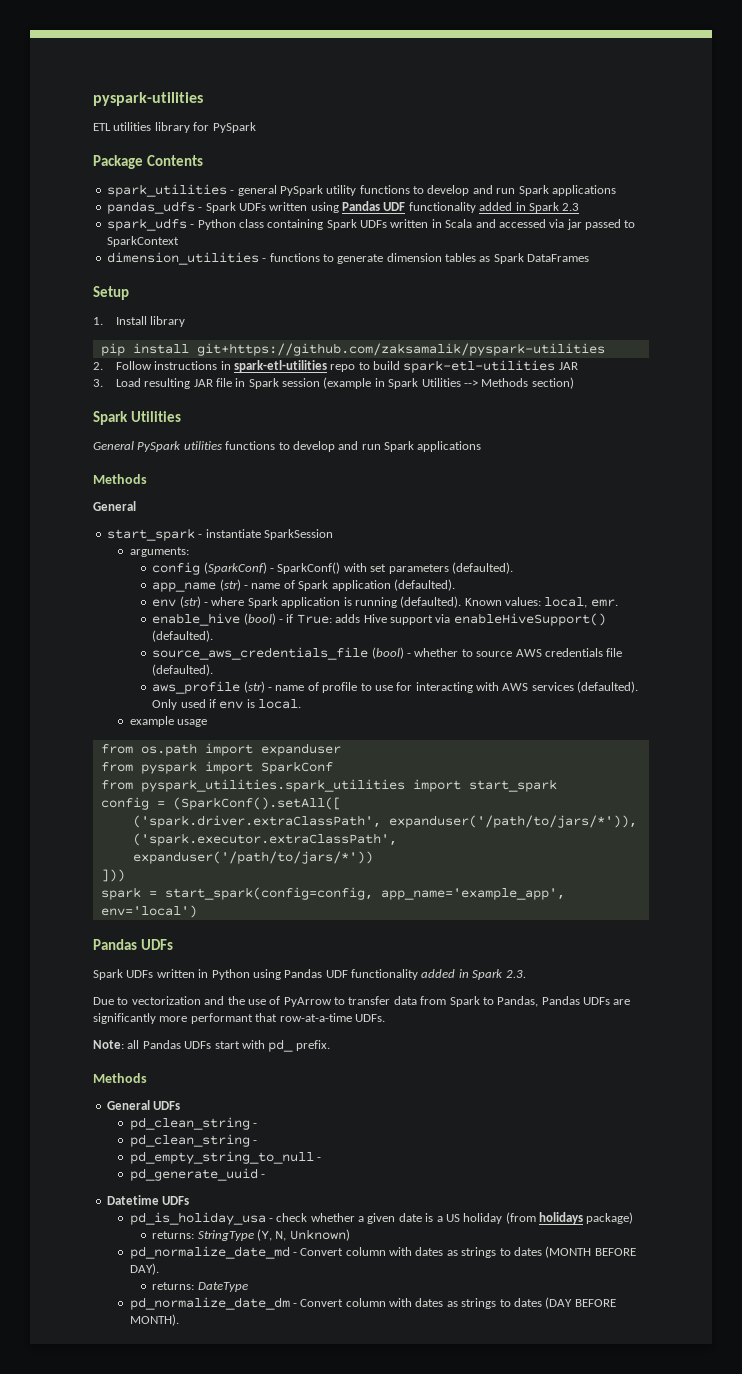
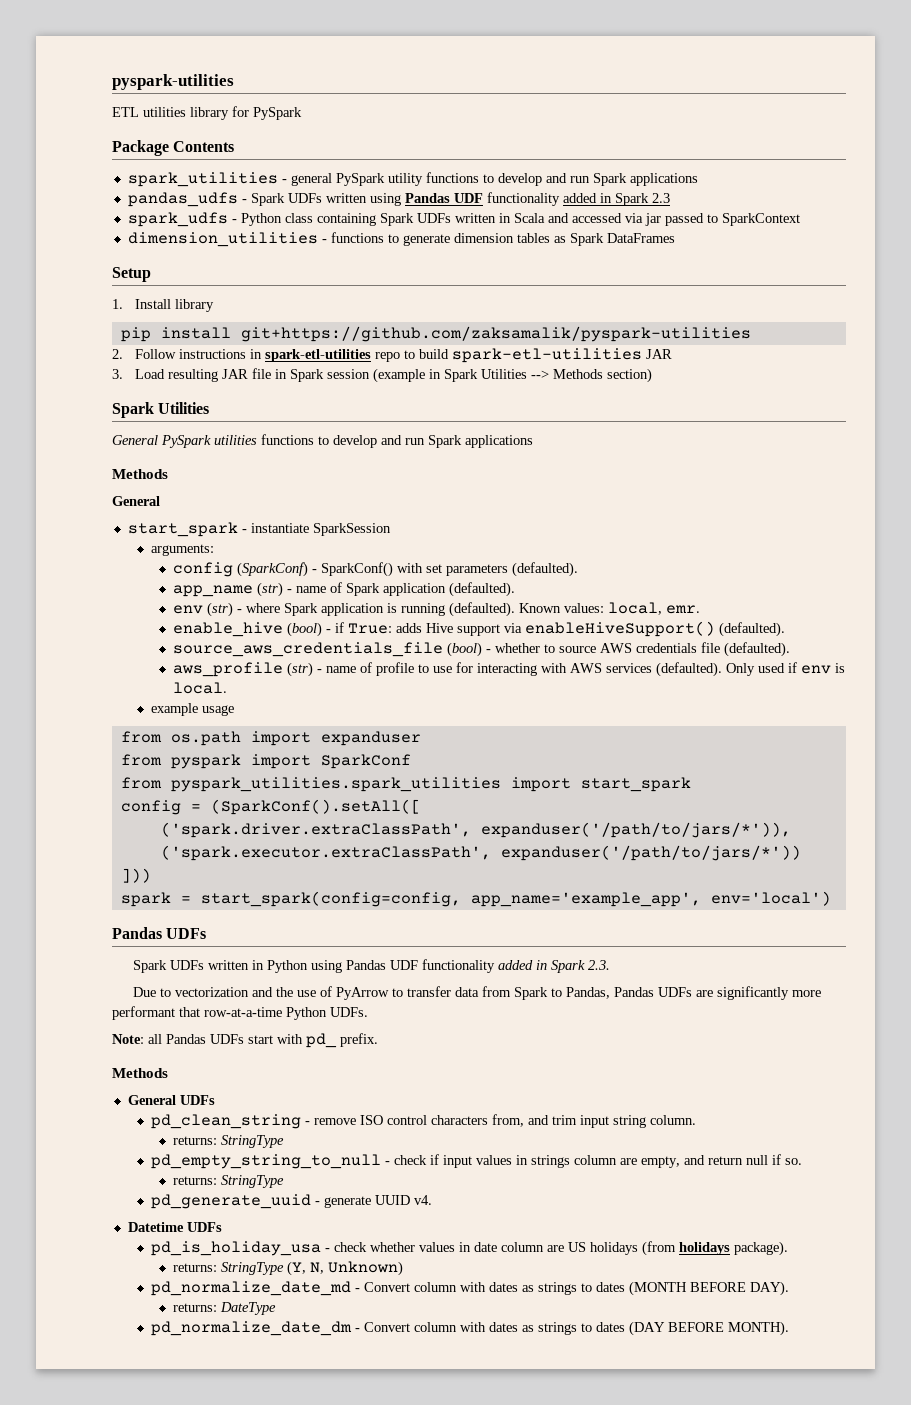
- Due to vectorization and the use of PyArrow to transfer data from Spark to Pandas, Pandas UDFs are significantly more performant that row-at-a-time UDFs.
+ Due to vectorization and the use of PyArrow to transfer data from Spark to Pandas, Pandas UDFs are significantly more performant that row-at-a-time Python UDFs.
  General UDFs
- pd_clean_string -
- pd_clean_string -
- pd_empty_string_to_null -
+ pd_clean_string - remove ISO control characters from, and trim input string column.
+ returns: StringType
+ pd_empty_string_to_null - check if input values in strings column are empty, and return null if so.
+ returns: StringType
- pd_generate_uuid -
+ pd_generate_uuid - generate UUID v4.
- pd_is_holiday_usa - check whether a given date is a US holiday (from holidays package)
+ pd_is_holiday_usa - check whether values in date column are US holidays (from holidays package).

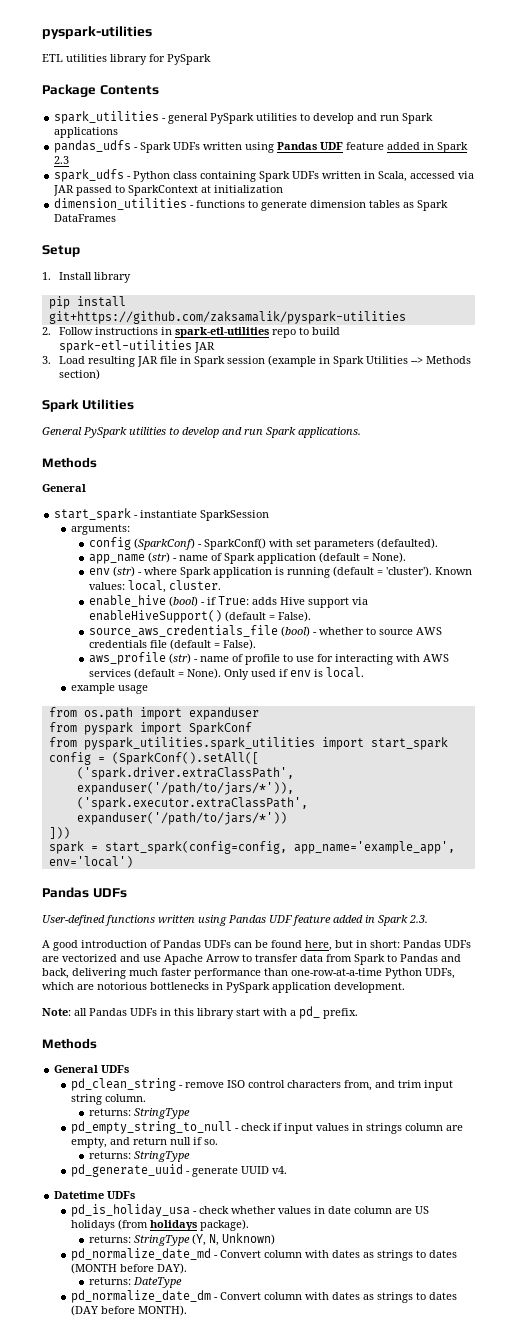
- spark_utilities - general PySpark utility functions to develop and run Spark applications
+ spark_utilities - general PySpark utilities to develop and run Spark applications
- pandas_udfs - Spark UDFs written using Pandas UDF functionality added in Spark 2.3
+ pandas_udfs - Spark UDFs written using Pandas UDF feature added in Spark 2.3
- spark_udfs - Python class containing Spark UDFs written in Scala and accessed via jar passed to SparkContext
+ spark_udfs - Python class containing Spark UDFs written in Scala, accessed via JAR passed to SparkContext at initialization
- General PySpark utilities functions to develop and run Spark applications
+ General PySpark utilities to develop and run Spark applications.
- app_name (str) - name of Spark application (defaulted).
+ app_name (str) - name of Spark application (default = None).
- env (str) - where Spark application is running (defaulted).
+ env (str) - where Spark application is running (default = 'cluster').
- Known values: local, emr.
+ Known values: local, cluster.
- enable_hive (bool) - if True: adds Hive support via enableHiveSupport() (defaulted).
+ enable_hive (bool) - if True: adds Hive support via enableHiveSupport() (default = False).
- source_aws_credentials_file (bool) - whether to source AWS credentials file (defaulted).
+ source_aws_credentials_file (bool) - whether to source AWS credentials file (default = False).
- aws_profile (str) - name of profile to use for interacting with AWS services (defaulted).
+ aws_profile (str) - name of profile to use for interacting with AWS services (default = None).
- Spark UDFs written in Python using Pandas UDF functionality added in Spark 2.3.
+ User-defined functions written using Pandas UDF feature added in Spark 2.3.
- Due to vectorization and the use of PyArrow to transfer data from Spark to Pandas, Pandas UDFs are significantly more performant that row-at-a-time Python UDFs.
+ A good introduction of Pandas UDFs can be found here, but in short: Pandas UDFs are vectorized and use Apache Arrow to transfer data from Spark to Pandas and back, delivering much faster performance than one-row-at-a-time Python UDFs, which are notorious bottlenecks in PySpark application development.
- Note: all Pandas UDFs start with pd_ prefix.
+ Note: all Pandas UDFs in this library start with a pd_ prefix.
- pd_normalize_date_md - Convert column with dates as strings to dates (MONTH BEFORE DAY).
+ pd_normalize_date_md - Convert column with dates as strings to dates (MONTH before DAY).
- pd_normalize_date_dm - Convert column with dates as strings to dates (DAY BEFORE MONTH).
+ pd_normalize_date_dm - Convert column with dates as strings to dates (DAY before MONTH).

